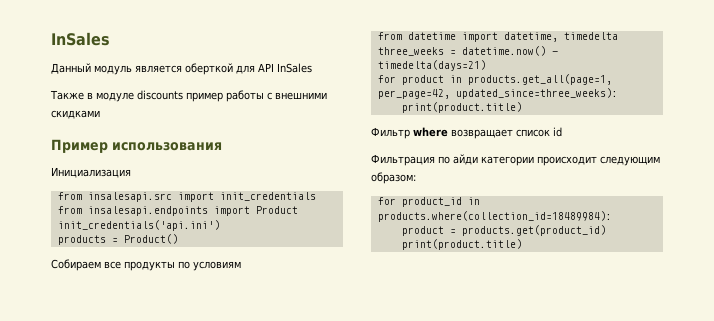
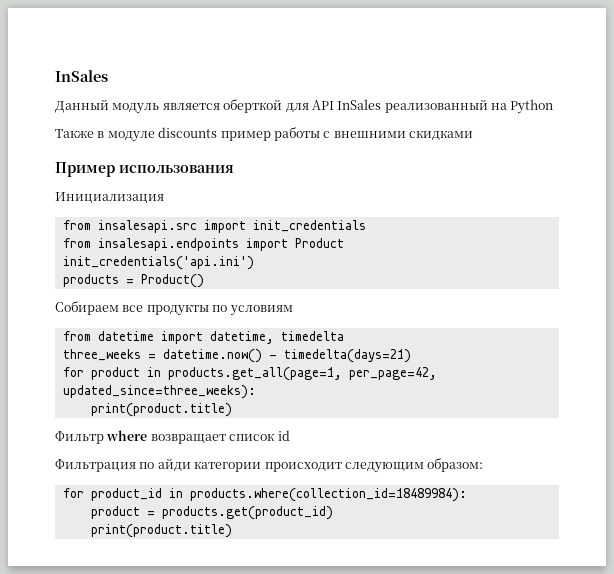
- Данный модуль является оберткой для API InSales
+ Данный модуль является оберткой для API InSales реализованный на Python

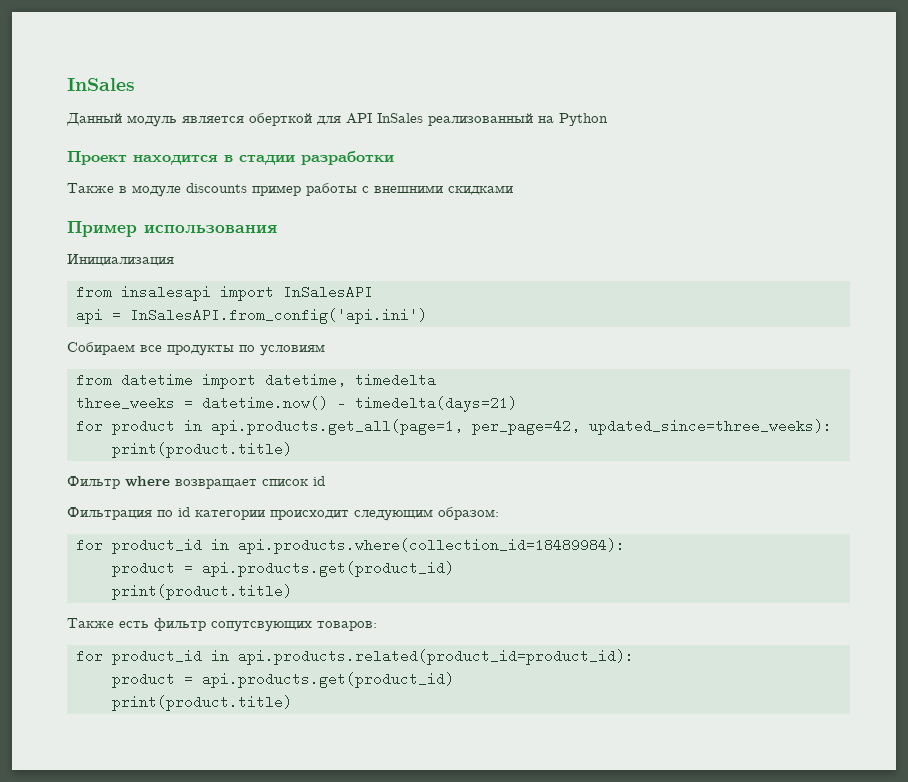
+ Проект находится в стадии разработки
- from insalesapi.src import init_credentials
- from insalesapi.endpoints import Product
- init_credentials('api.ini')
- products = Product()
+ from insalesapi import InSalesAPI
+ api = InSalesAPI.from_config('api.ini')
- for product in products.get_all(page=1, per_page=42, updated_since=three_weeks):
+ for product in api.products.get_all(page=1, per_page=42, updated_since=three_weeks):
- Фильтрация по айди категории происходит следующим образом:
+ Фильтрация по id категории происходит следующим образом:
- for product_id in products.where(collection_id=18489984):
- product = products.get(product_id)
+ for product_id in api.products.where(collection_id=18489984):
+ product = api.products.get(product_id)
+ print(product.title)
+ Также есть фильтр сопутсвующих товаров:
+ for product_id in api.products.related(product_id=product_id):
+ product = api.products.get(product_id)

